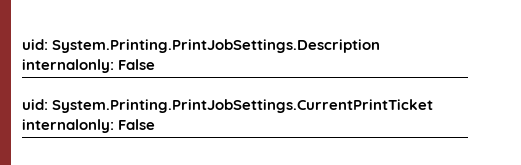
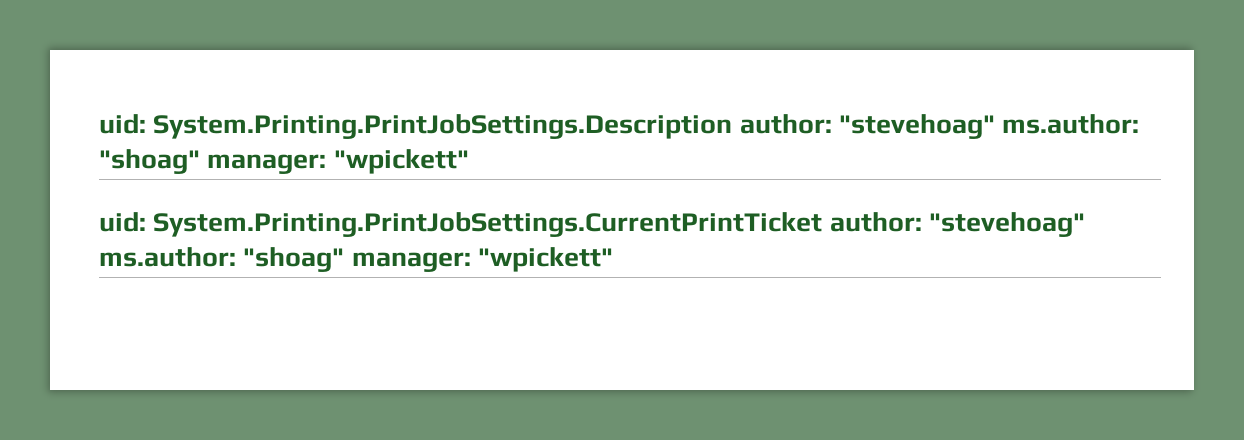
- uid: System.Printing.PrintJobSettings.Description internalonly: False
- uid: System.Printing.PrintJobSettings.CurrentPrintTicket internalonly: False
+ uid: System.Printing.PrintJobSettings.Description author: "stevehoag" ms.author: "shoag" manager: "wpickett"
+ uid: System.Printing.PrintJobSettings.CurrentPrintTicket author: "stevehoag" ms.author: "shoag" manager: "wpickett"

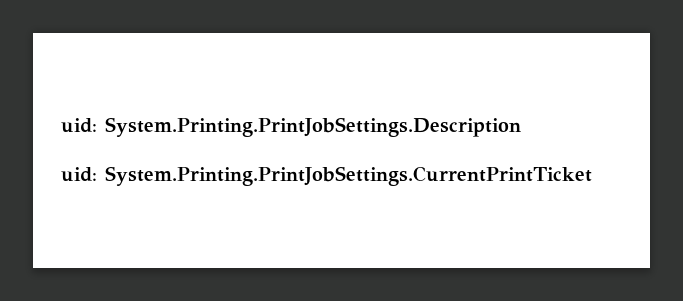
- uid: System.Printing.PrintJobSettings.Description author: "stevehoag" ms.author: "shoag" manager: "wpickett"
- uid: System.Printing.PrintJobSettings.CurrentPrintTicket author: "stevehoag" ms.author: "shoag" manager: "wpickett"
+ uid: System.Printing.PrintJobSettings.Description
+ uid: System.Printing.PrintJobSettings.CurrentPrintTicket

